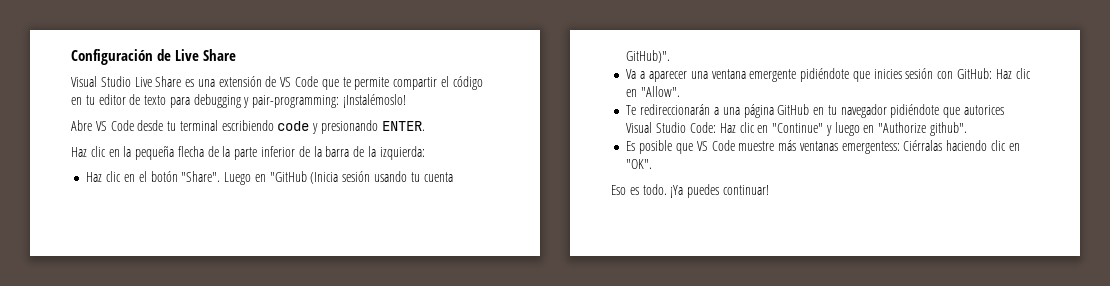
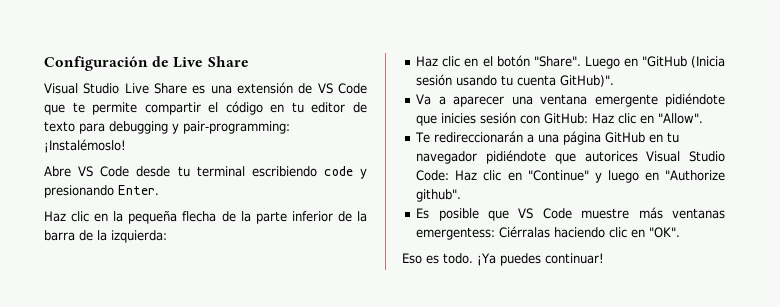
- Abre VS Code desde tu terminal escribiendo code y presionando ENTER.
+ Abre VS Code desde tu terminal escribiendo code y presionando Enter.

